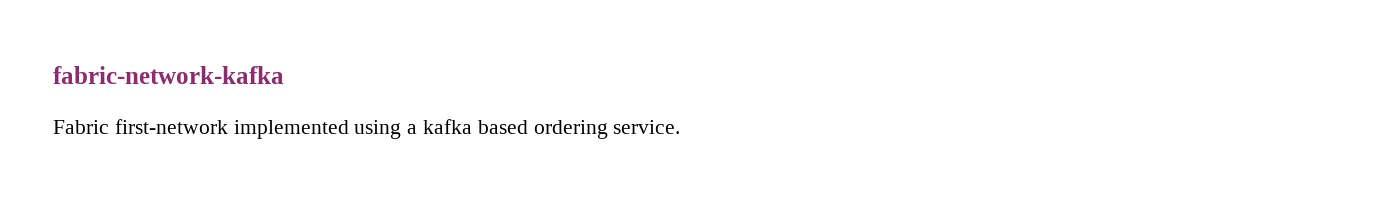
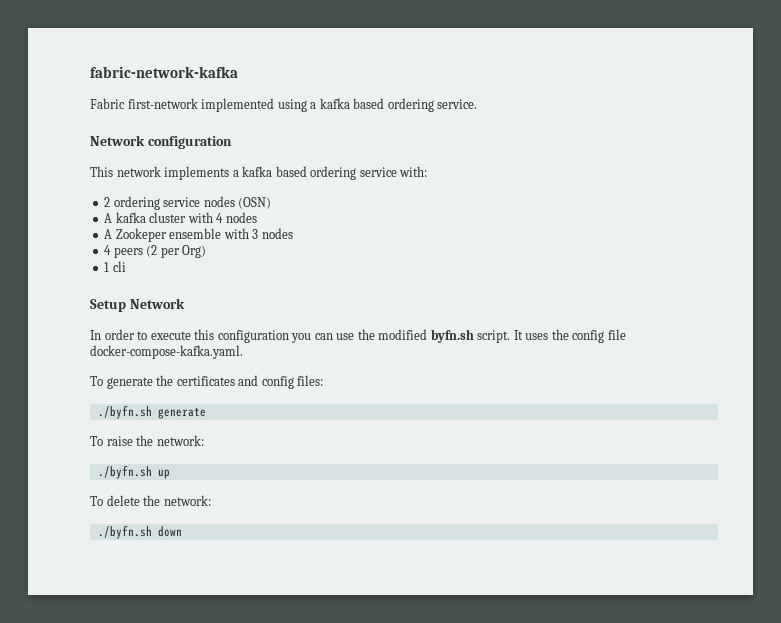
+ Network configuration
+ This network implements a kafka based ordering service with:
+ 2 ordering service nodes (OSN)
+ A kafka cluster with 4 nodes
+ A Zookeper ensemble with 3 nodes
+ 4 peers (2 per Org)
+ 1 cli
+ Setup Network
+ In order to execute this configuration you can use the modified byfn.sh script. It uses the config file docker-compose-kafka.yaml.
+ To generate the certificates and config files:
+ ./byfn.sh generate
+ To raise the network:
+ ./byfn.sh up
+ To delete the network:
+ ./byfn.sh down

